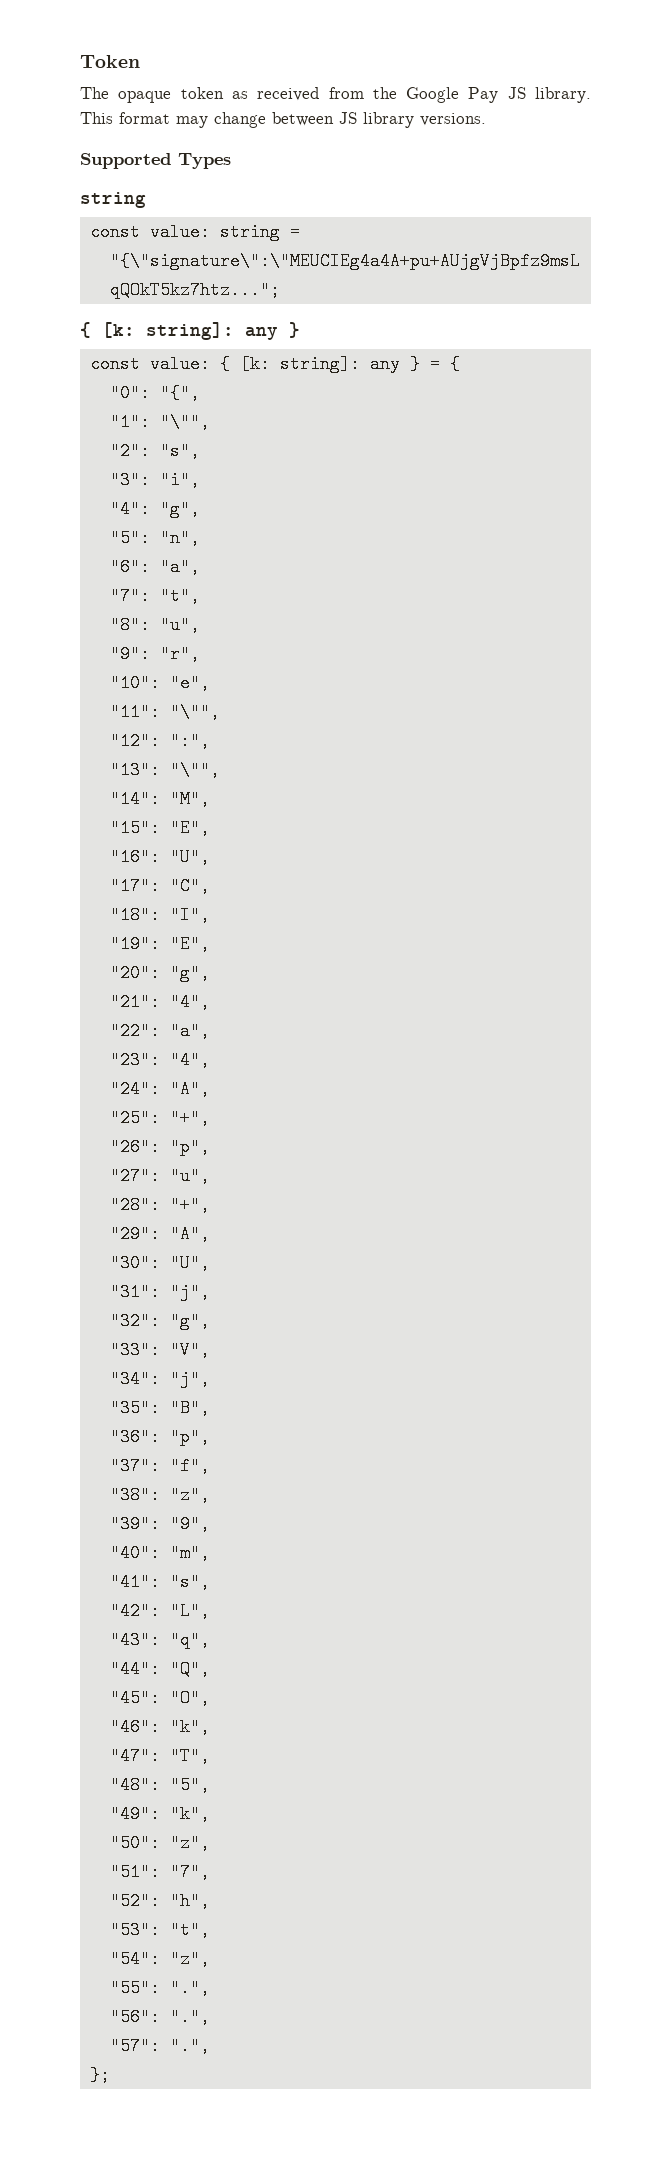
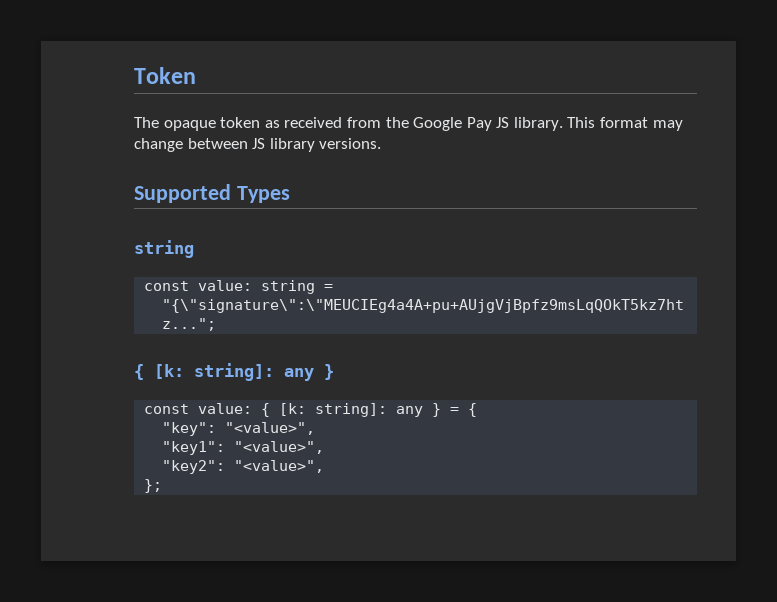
- "0": "{",
- "1": "\"",
- "2": "s",
- "3": "i",
- "4": "g",
- "5": "n",
- "6": "a",
- "7": "t",
- "8": "u",
- "9": "r",
- "10": "e",
- "11": "\"",
- "12": ":",
- "13": "\"",
- "14": "M",
- "15": "E",
- "16": "U",
- "17": "C",
- "18": "I",
- "19": "E",
- "20": "g",
- "21": "4",
- "22": "a",
- "23": "4",
- "24": "A",
- "25": "+",
- "26": "p",
- "27": "u",
- "28": "+",
- "29": "A",
- "30": "U",
- "31": "j",
- "32": "g",
- "33": "V",
- "34": "j",
- "35": "B",
- "36": "p",
- "37": "f",
- "38": "z",
- "39": "9",
- "40": "m",
- "41": "s",
- "42": "L",
- "43": "q",
- "44": "Q",
- "45": "O",
- "46": "k",
- "47": "T",
- "48": "5",
- "49": "k",
- "50": "z",
- "51": "7",
- "52": "h",
- "53": "t",
- "54": "z",
- "55": ".",
- "56": ".",
- "57": ".",
+ "key": "<value>",
+ "key1": "<value>",
+ "key2": "<value>",

